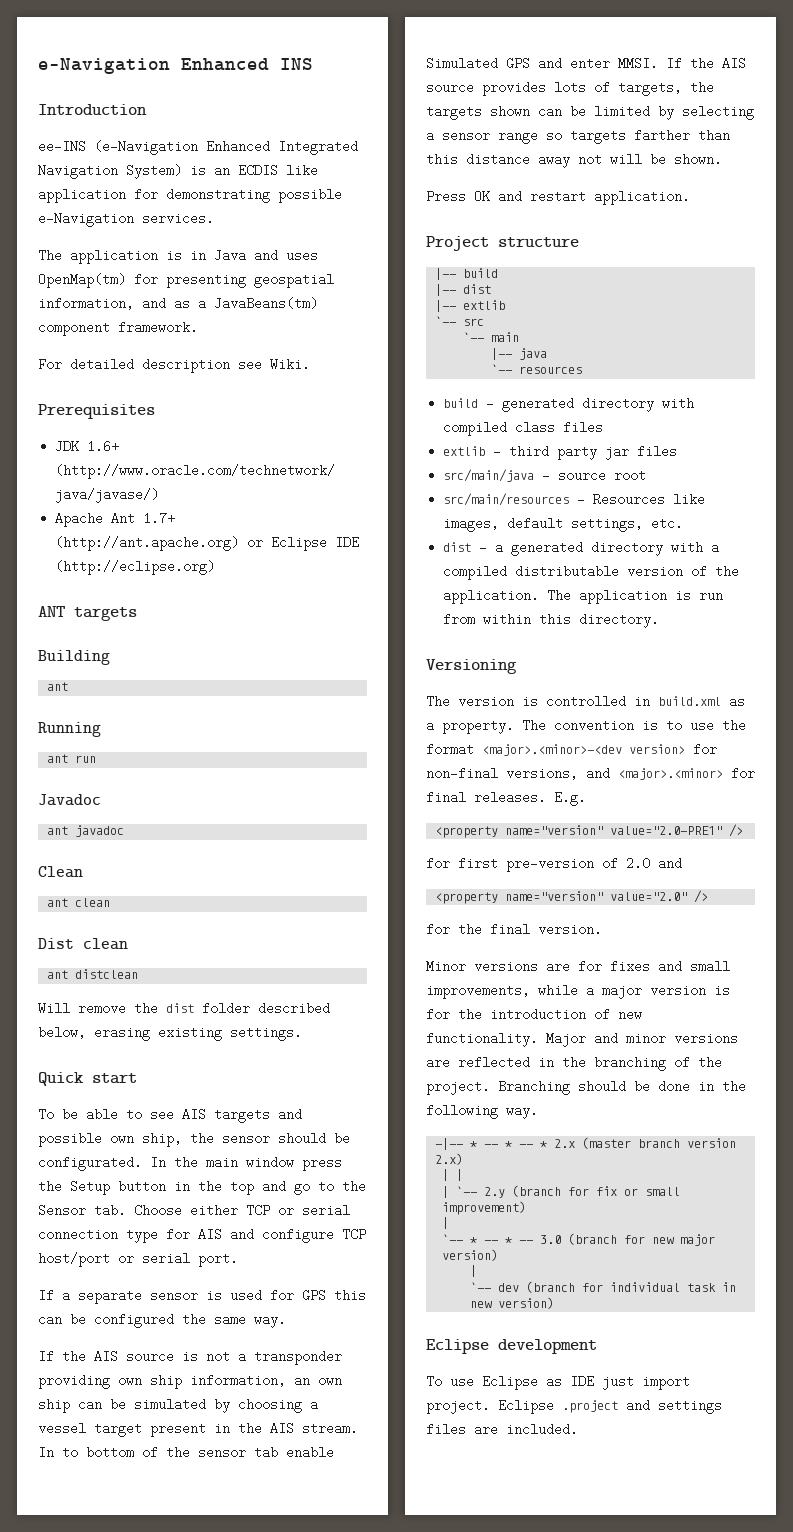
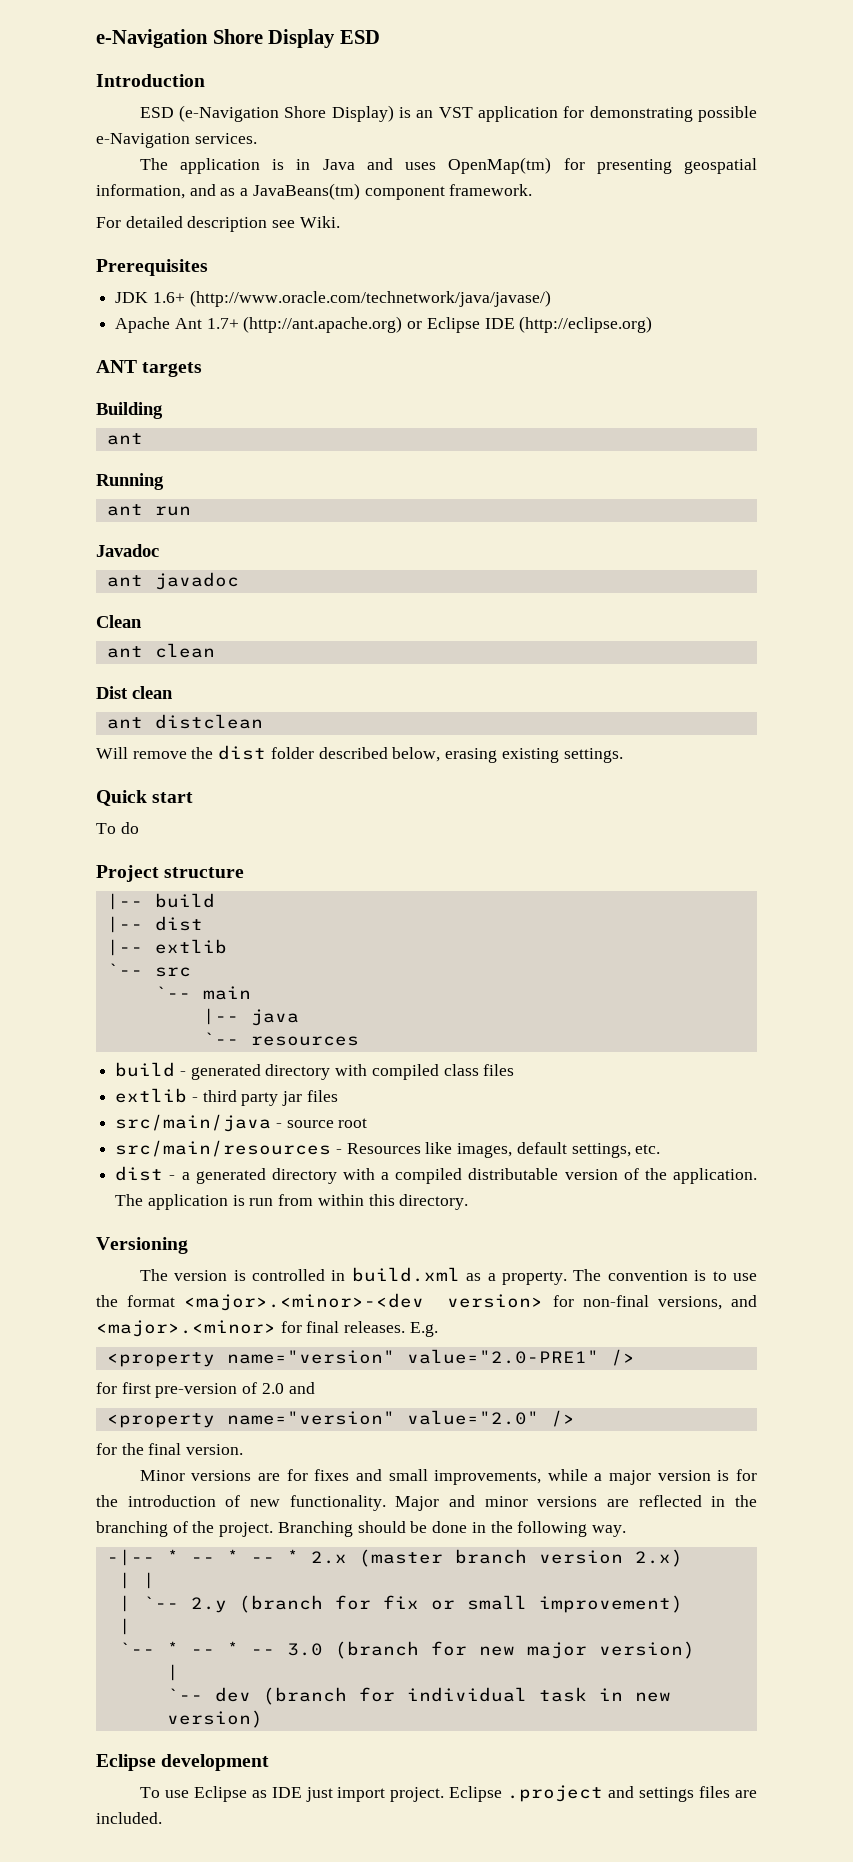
- e-Navigation Enhanced INS
+ e-Navigation Shore Display ESD
  Introduction
- ee-INS (e-Navigation Enhanced Integrated Navigation System) is an ECDIS like application for demonstrating possible e-Navigation services.
+ ESD (e-Navigation Shore Display) is an VST application for demonstrating possible e-Navigation services.
- To be able to see AIS targets and possible own ship, the sensor should be configurated. In the main window press the Setup button in the top and go to the Sensor tab. Choose either TCP or serial connection type for AIS and configure TCP host/port or serial port.
- If a separate sensor is used for GPS this can be configured the same way.
- If the AIS source is not a transponder providing own ship information, an own ship can be simulated by choosing a vessel target present in the AIS stream. In to bottom of the sensor tab enable Simulated GPS and enter MMSI. If the AIS source provides lots of targets, the targets shown can be limited by selecting a sensor range so targets farther than this distance away not will be shown.
- Press OK and restart application.
+ To do

